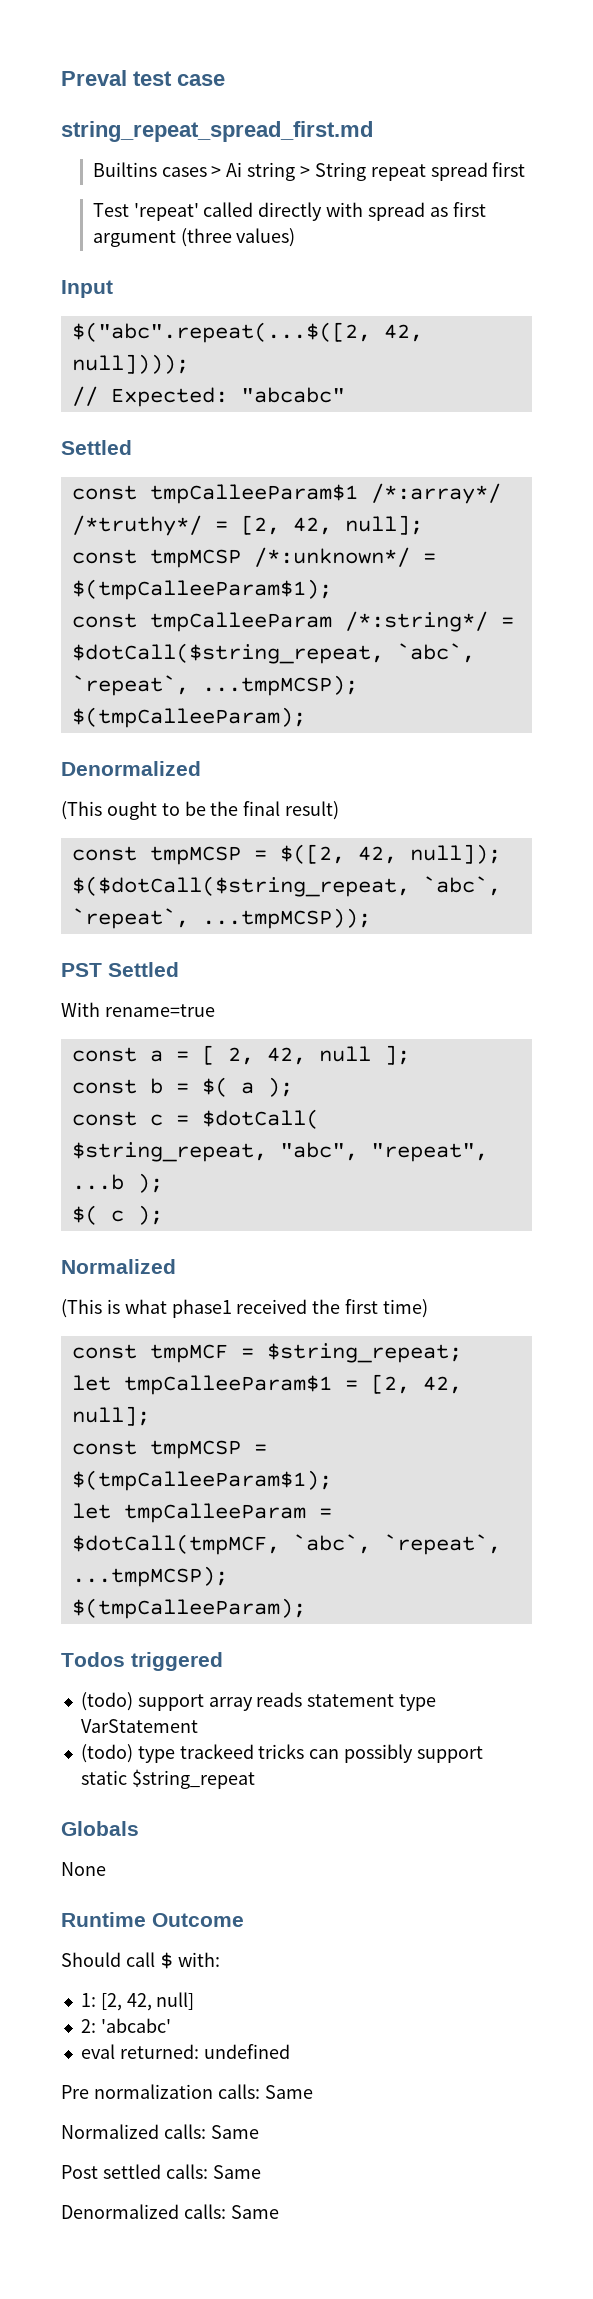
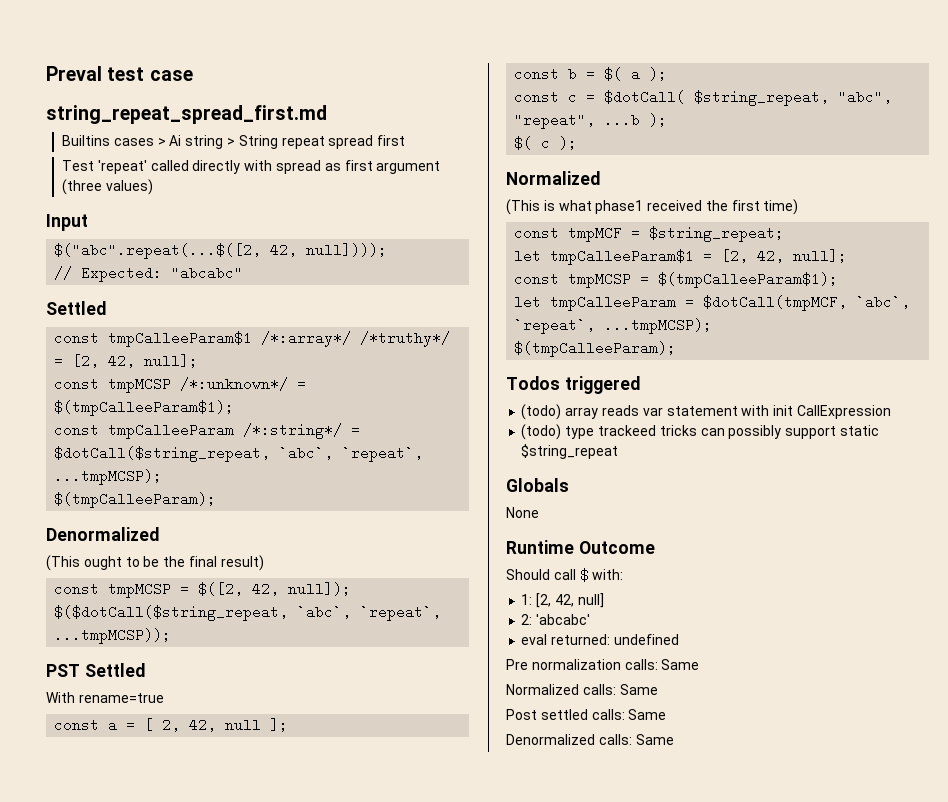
- (todo) support array reads statement type VarStatement
+ (todo) array reads var statement with init CallExpression

